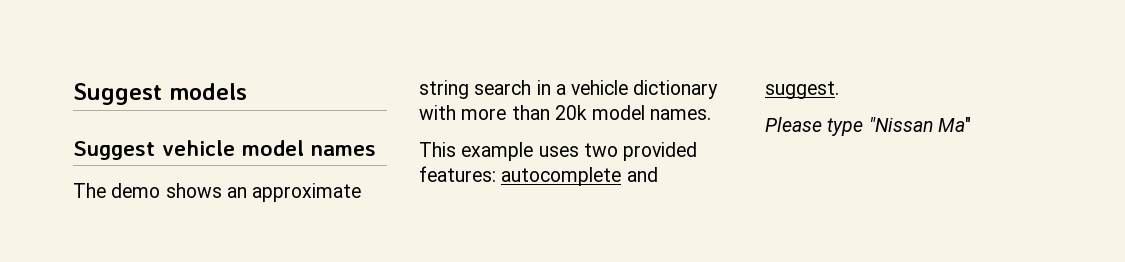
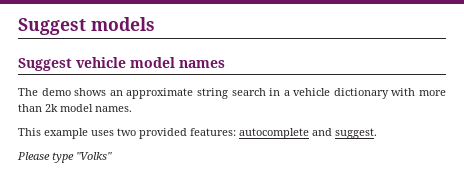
- The demo shows an approximate string search in a vehicle dictionary with more than 20k model names.
+ The demo shows an approximate string search in a vehicle dictionary with more than 2k model names.
- Please type "Nissan Ma"
+ Please type "Volks"

